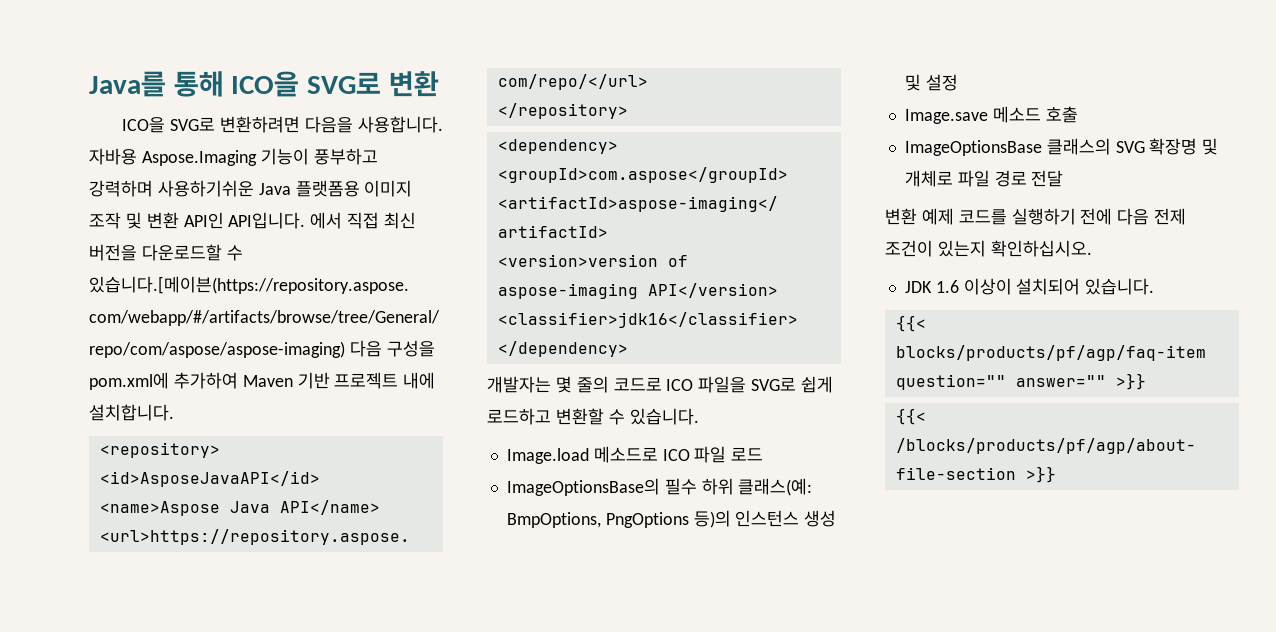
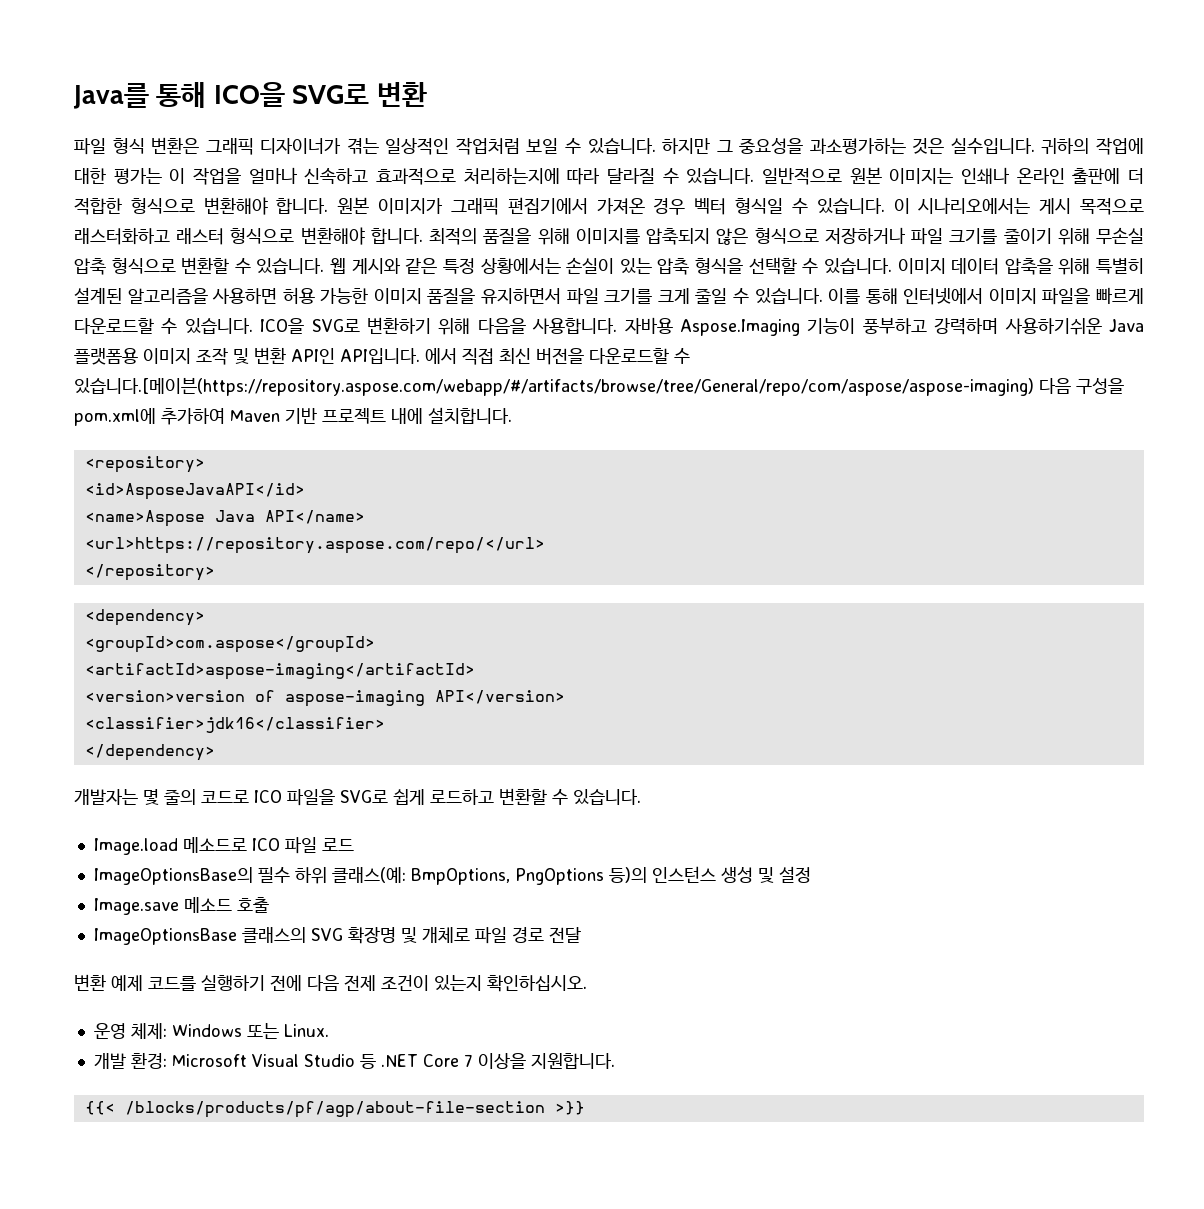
- ICO을 SVG로 변환하려면 다음을 사용합니다.
+ 파일 형식 변환은 그래픽 디자이너가 겪는 일상적인 작업처럼 보일 수 있습니다. 하지만 그 중요성을 과소평가하는 것은 실수입니다. 귀하의 작업에 대한 평가는 이 작업을 얼마나 신속하고 효과적으로 처리하는지에 따라 달라질 수 있습니다. 일반적으로 원본 이미지는 인쇄나 온라인 출판에 더 적합한 형식으로 변환해야 합니다. 원본 이미지가 그래픽 편집기에서 가져온 경우 벡터 형식일 수 있습니다. 이 시나리오에서는 게시 목적으로 래스터화하고 래스터 형식으로 변환해야 합니다. 최적의 품질을 위해 이미지를 압축되지 않은 형식으로 저장하거나 파일 크기를 줄이기 위해 무손실 압축 형식으로 변환할 수 있습니다. 웹 게시와 같은 특정 상황에서는 손실이 있는 압축 형식을 선택할 수 있습니다. 이미지 데이터 압축을 위해 특별히 설계된 알고리즘을 사용하면 허용 가능한 이미지 품질을 유지하면서 파일 크기를 크게 줄일 수 있습니다. 이를 통해 인터넷에서 이미지 파일을 빠르게 다운로드할 수 있습니다. ICO을 SVG로 변환하기 위해 다음을 사용합니다.
- JDK 1.6 이상이 설치되어 있습니다.
- {{< blocks/products/pf/agp/faq-item question="" answer="" >}}
+ 운영 체제: Windows 또는 Linux.
+ 개발 환경: Microsoft Visual Studio 등 .NET Core 7 이상을 지원합니다.

